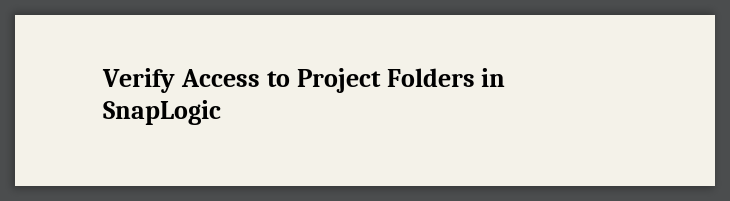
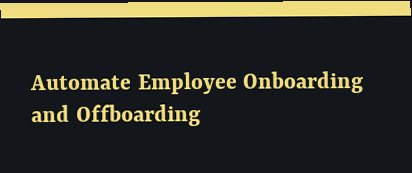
- Verify Access to Project Folders in SnapLogic
+ Automate Employee Onboarding and Offboarding

